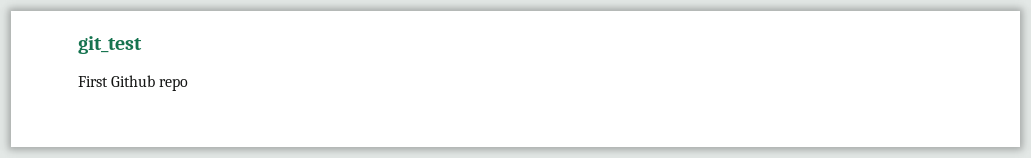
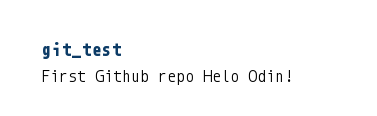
- First Github repo
+ First Github repo Helo Odin!

